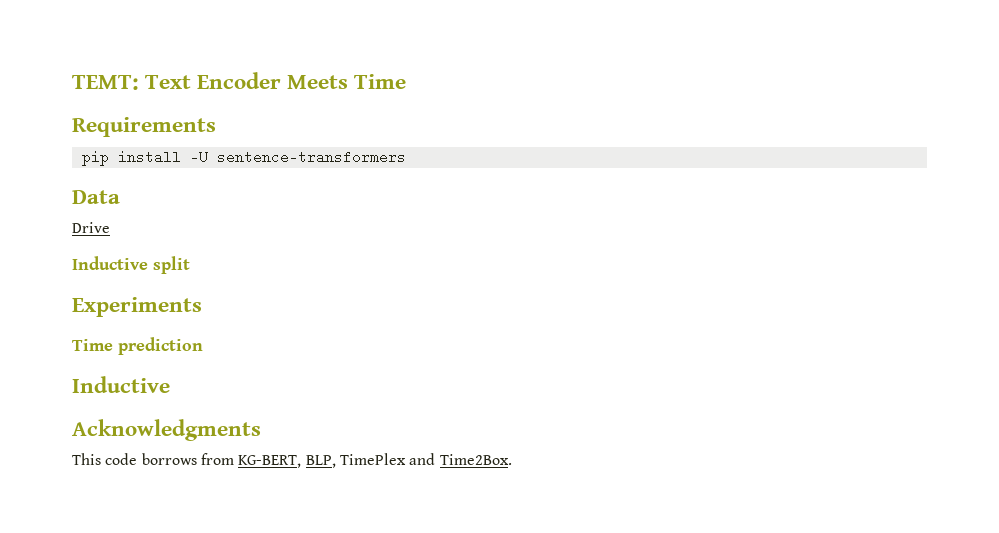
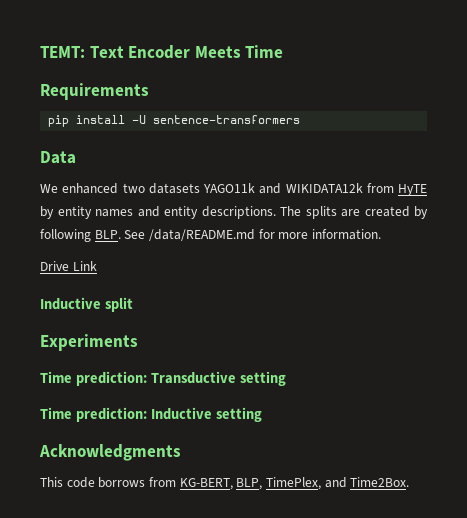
+ We enhanced two datasets YAGO11k and WIKIDATA12k from HyTE by entity names and entity descriptions. The splits are created by following BLP. See /data/README.md for more information.
- Drive
+ Drive Link
- Time prediction
- Inductive
+ Time prediction: Transductive setting
+ Time prediction: Inductive setting
- This code borrows from KG-BERT, BLP, TimePlex and Time2Box.
+ This code borrows from KG-BERT, BLP, TimePlex, and Time2Box.

